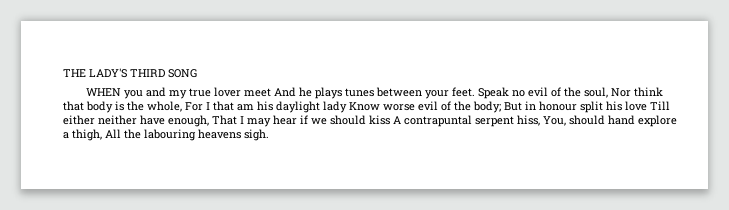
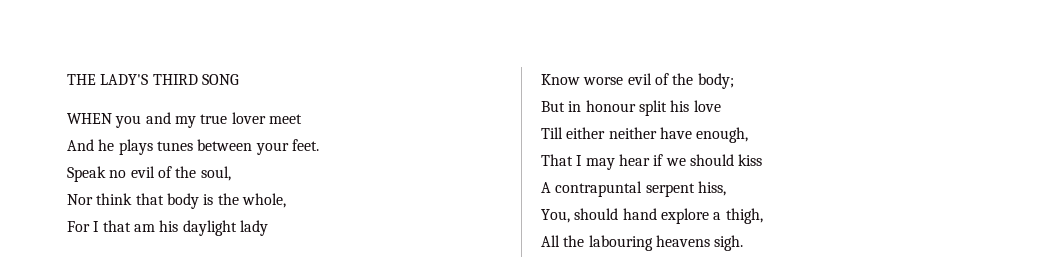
- WHEN you and my true lover meet And he plays tunes between your feet. Speak no evil of the soul, Nor think that body is the whole, For I that am his daylight lady Know worse evil of the body; But in honour split his love Till either neither have enough, That I may hear if we should kiss A contrapuntal serpent hiss, You, should hand explore a thigh, All the labouring heavens sigh.
+ WHEN you and my true lover meet
+ And he plays tunes between your feet.
+ Speak no evil of the soul,
+ Nor think that body is the whole,
+ For I that am his daylight lady
+ Know worse evil of the body;
+ But in honour split his love
+ Till either neither have enough,
+ That I may hear if we should kiss
+ A contrapuntal serpent hiss,
+ You, should hand explore a thigh,
+ All the labouring heavens sigh.

